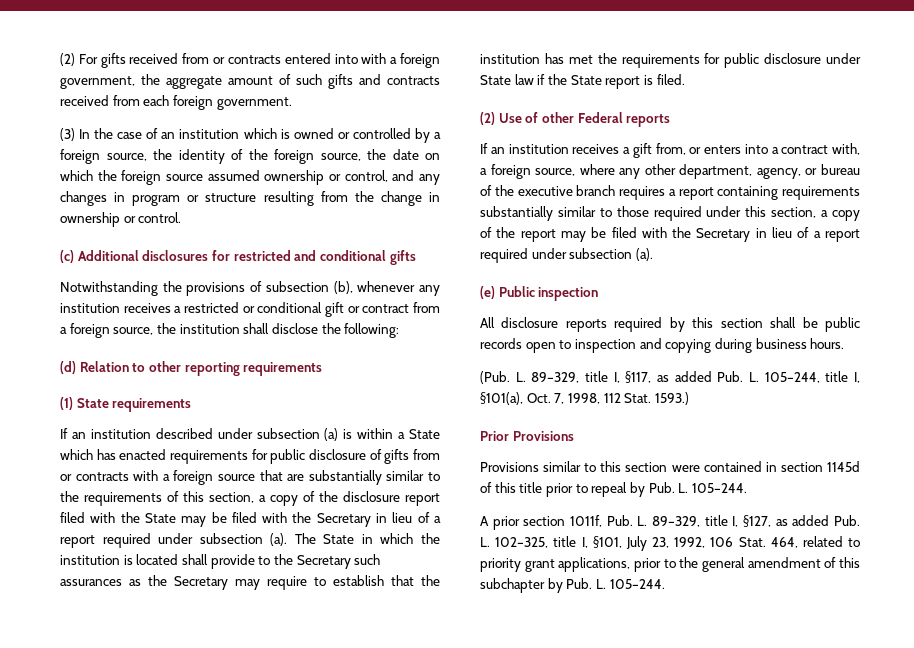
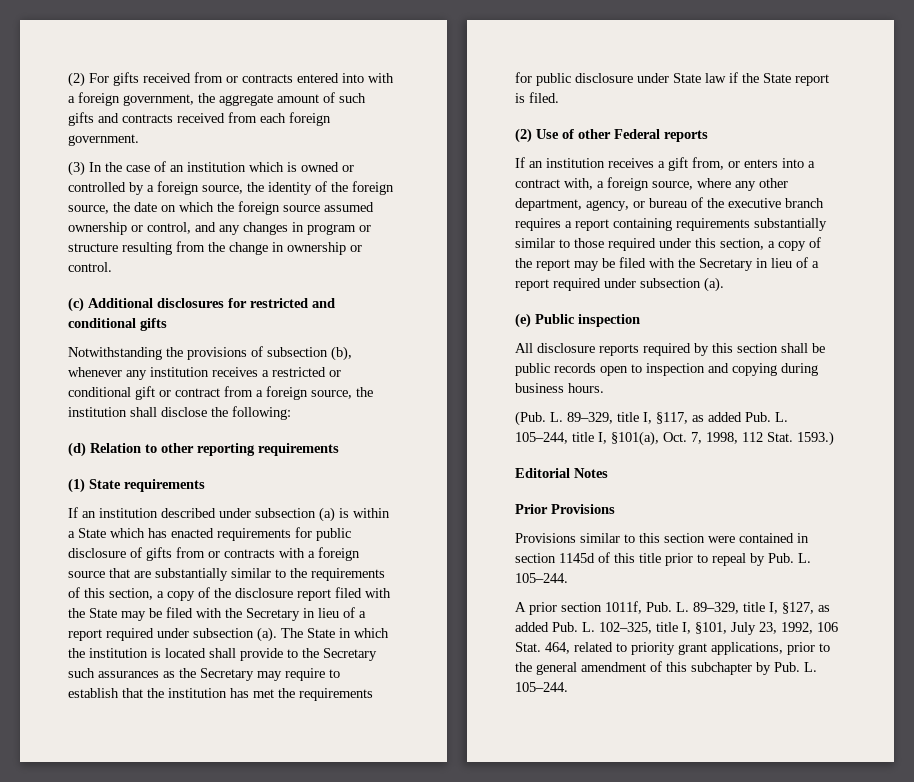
+ Editorial Notes

